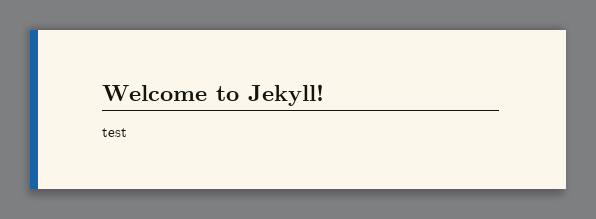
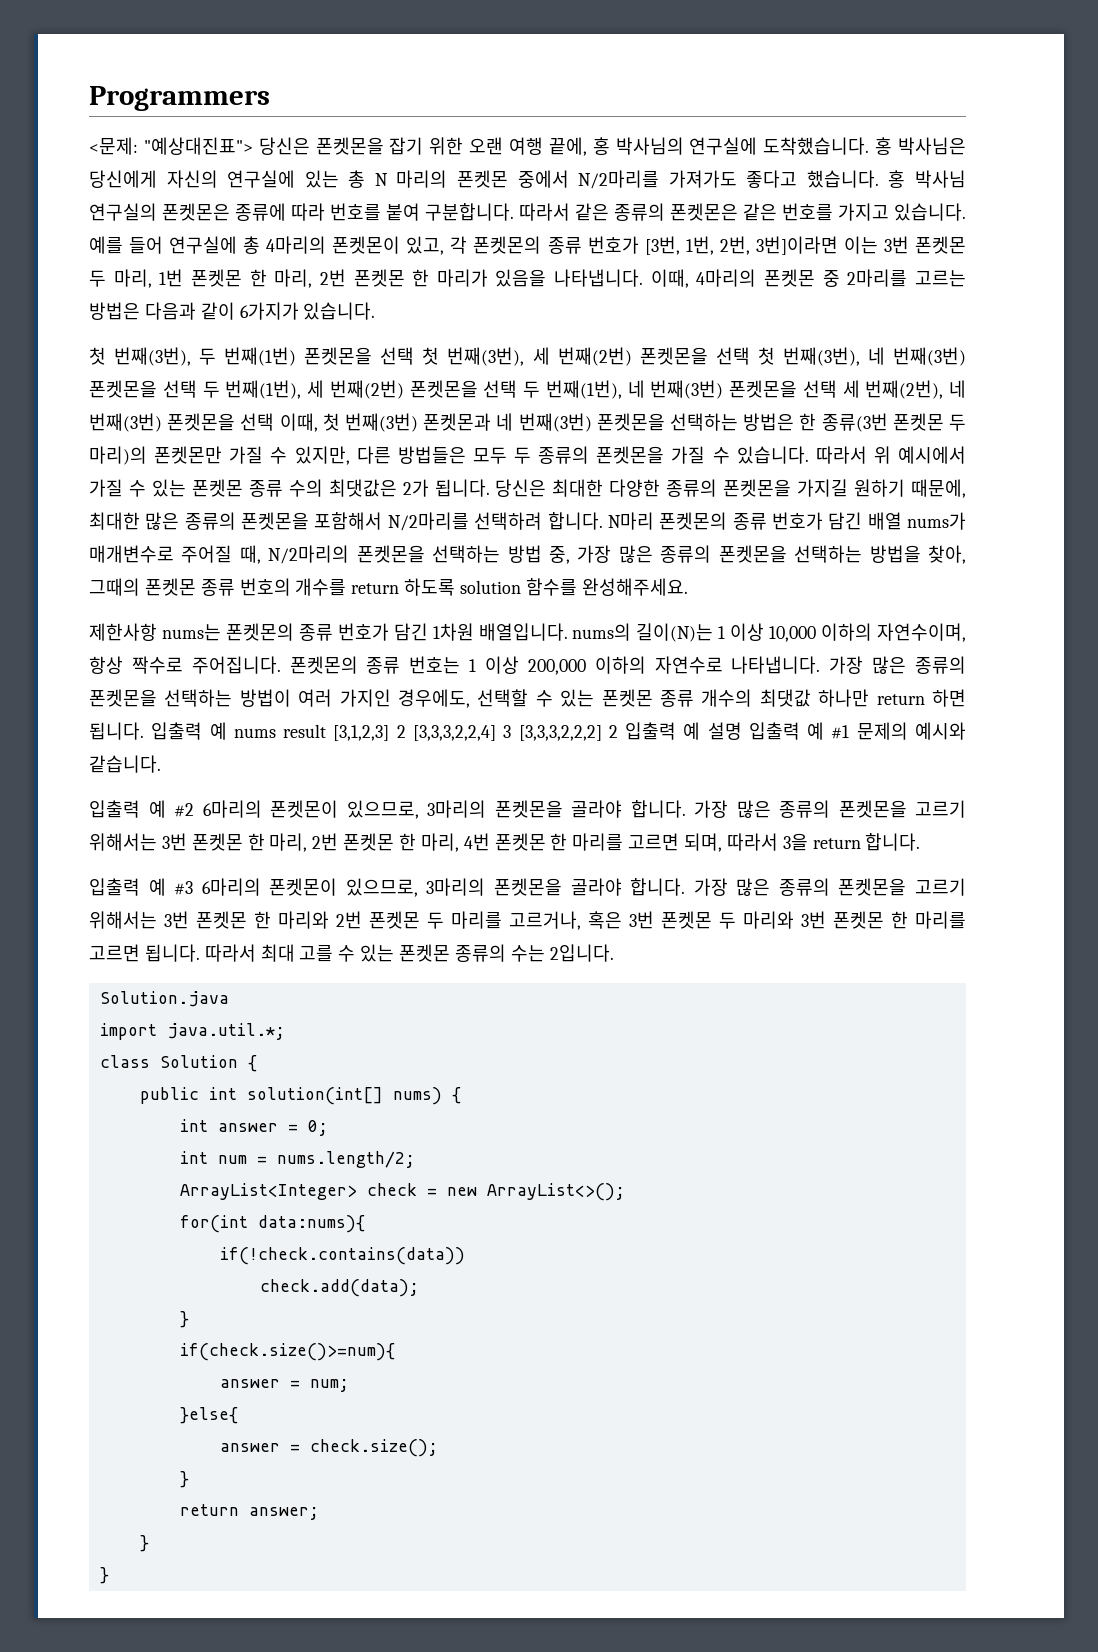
- Welcome to Jekyll!
- test
+ Programmers
+ <문제: "예상대진표"> 당신은 폰켓몬을 잡기 위한 오랜 여행 끝에, 홍 박사님의 연구실에 도착했습니다. 홍 박사님은 당신에게 자신의 연구실에 있는 총 N 마리의 폰켓몬 중에서 N/2마리를 가져가도 좋다고 했습니다. 홍 박사님 연구실의 폰켓몬은 종류에 따라 번호를 붙여 구분합니다. 따라서 같은 종류의 폰켓몬은 같은 번호를 가지고 있습니다. 예를 들어 연구실에 총 4마리의 폰켓몬이 있고, 각 폰켓몬의 종류 번호가 [3번, 1번, 2번, 3번]이라면 이는 3번 폰켓몬 두 마리, 1번 폰켓몬 한 마리, 2번 폰켓몬 한 마리가 있음을 나타냅니다. 이때, 4마리의 폰켓몬 중 2마리를 고르는 방법은 다음과 같이 6가지가 있습니다.
+ 첫 번째(3번), 두 번째(1번) 폰켓몬을 선택 첫 번째(3번), 세 번째(2번) 폰켓몬을 선택 첫 번째(3번), 네 번째(3번) 폰켓몬을 선택 두 번째(1번), 세 번째(2번) 폰켓몬을 선택 두 번째(1번), 네 번째(3번) 폰켓몬을 선택 세 번째(2번), 네 번째(3번) 폰켓몬을 선택 이때, 첫 번째(3번) 폰켓몬과 네 번째(3번) 폰켓몬을 선택하는 방법은 한 종류(3번 폰켓몬 두 마리)의 폰켓몬만 가질 수 있지만, 다른 방법들은 모두 두 종류의 폰켓몬을 가질 수 있습니다. 따라서 위 예시에서 가질 수 있는 폰켓몬 종류 수의 최댓값은 2가 됩니다. 당신은 최대한 다양한 종류의 폰켓몬을 가지길 원하기 때문에, 최대한 많은 종류의 폰켓몬을 포함해서 N/2마리를 선택하려 합니다. N마리 폰켓몬의 종류 번호가 담긴 배열 nums가 매개변수로 주어질 때, N/2마리의 폰켓몬을 선택하는 방법 중, 가장 많은 종류의 폰켓몬을 선택하는 방법을 찾아, 그때의 폰켓몬 종류 번호의 개수를 return 하도록 solution 함수를 완성해주세요.
+ 제한사항 nums는 폰켓몬의 종류 번호가 담긴 1차원 배열입니다. nums의 길이(N)는 1 이상 10,000 이하의 자연수이며, 항상 짝수로 주어집니다. 폰켓몬의 종류 번호는 1 이상 200,000 이하의 자연수로 나타냅니다. 가장 많은 종류의 폰켓몬을 선택하는 방법이 여러 가지인 경우에도, 선택할 수 있는 폰켓몬 종류 개수의 최댓값 하나만 return 하면 됩니다. 입출력 예 nums result [3,1,2,3] 2 [3,3,3,2,2,4] 3 [3,3,3,2,2,2] 2 입출력 예 설명 입출력 예 #1 문제의 예시와 같습니다.
+ 입출력 예 #2 6마리의 폰켓몬이 있으므로, 3마리의 폰켓몬을 골라야 합니다. 가장 많은 종류의 폰켓몬을 고르기 위해서는 3번 폰켓몬 한 마리, 2번 폰켓몬 한 마리, 4번 폰켓몬 한 마리를 고르면 되며, 따라서 3을 return 합니다.
+ 입출력 예 #3 6마리의 폰켓몬이 있으므로, 3마리의 폰켓몬을 골라야 합니다. 가장 많은 종류의 폰켓몬을 고르기 위해서는 3번 폰켓몬 한 마리와 2번 폰켓몬 두 마리를 고르거나, 혹은 3번 폰켓몬 두 마리와 3번 폰켓몬 한 마리를 고르면 됩니다. 따라서 최대 고를 수 있는 폰켓몬 종류의 수는 2입니다.
+ Solution.java
+ import java.util.*;
+ class Solution {
+ public int solution(int[] nums) {
+ int answer = 0;
+ int num = nums.length/2;
+ ArrayList<Integer> check = new ArrayList<>();
+ for(int data:nums){
+ if(!check.contains(data))
+ check.add(data);
+ }
+ if(check.size()>=num){
+ answer = num;
+ }else{
+ answer = check.size();
+ }
+ return answer;
+ }
+ }

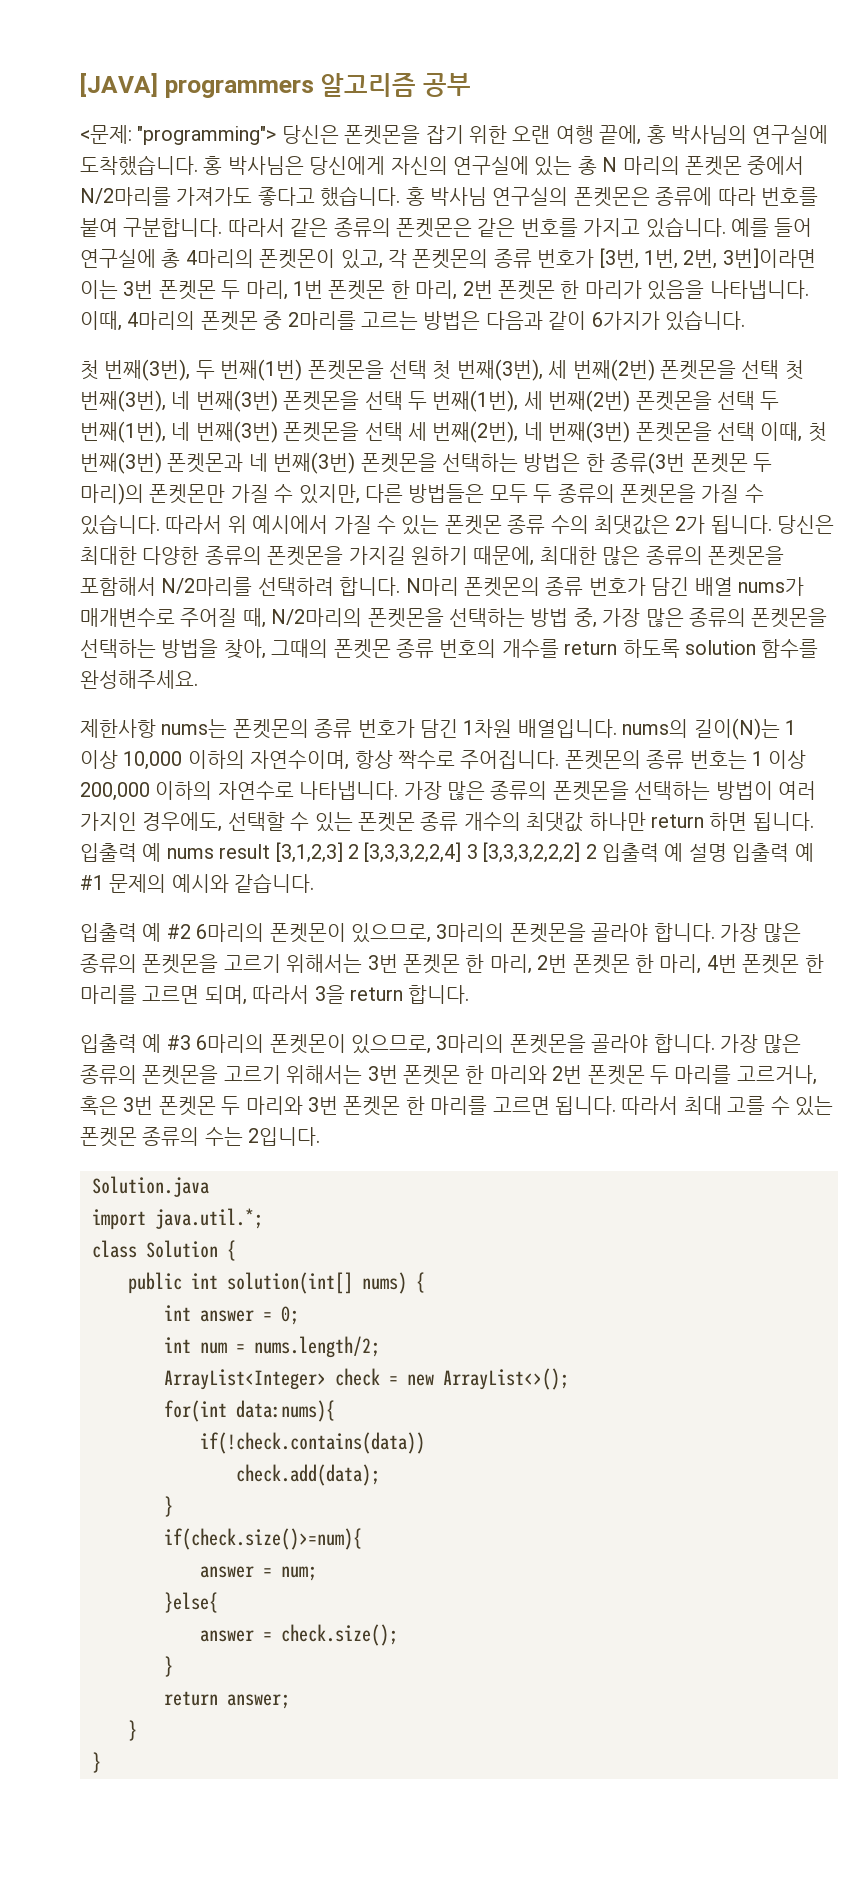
- Programmers
+ [JAVA] programmers 알고리즘 공부
- <문제: "예상대진표"> 당신은 폰켓몬을 잡기 위한 오랜 여행 끝에, 홍 박사님의 연구실에 도착했습니다.
+ <문제: "programming"> 당신은 폰켓몬을 잡기 위한 오랜 여행 끝에, 홍 박사님의 연구실에 도착했습니다.

